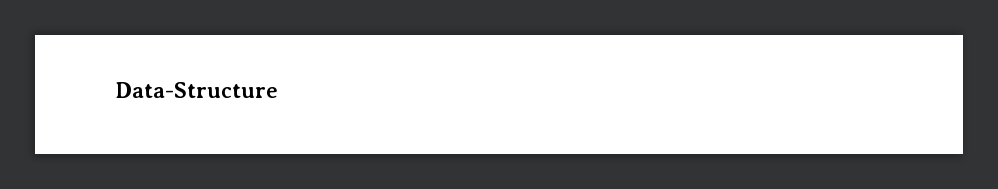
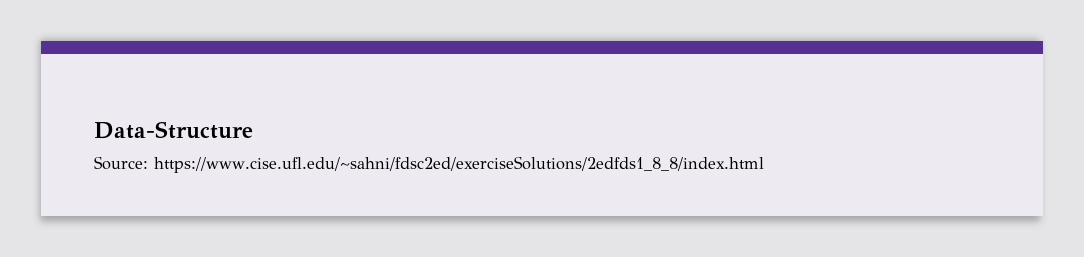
+ Source: https://www.cise.ufl.edu/~sahni/fdsc2ed/exerciseSolutions/2edfds1_8_8/index.html

